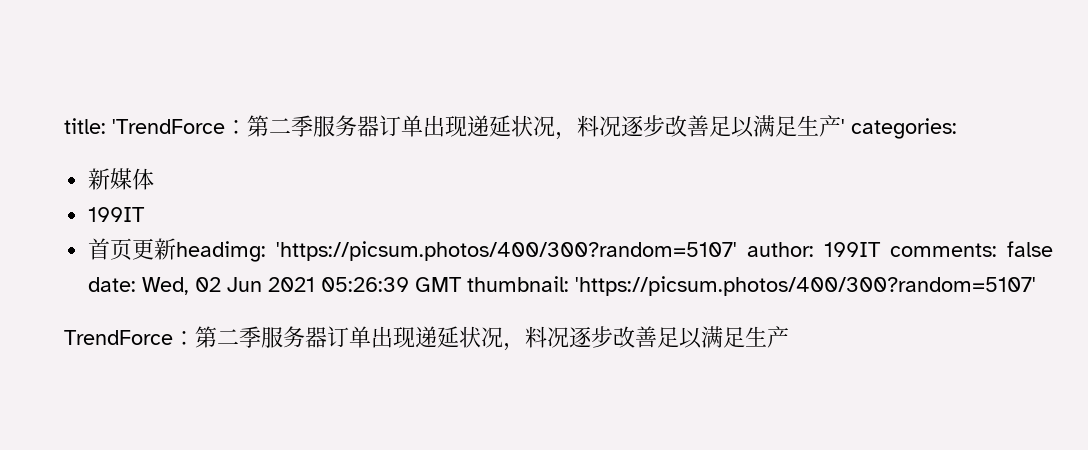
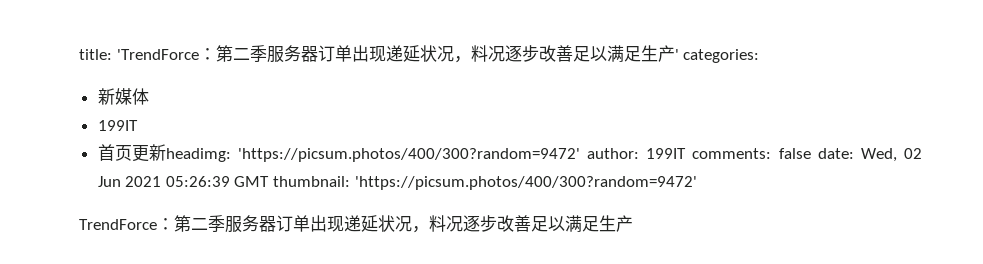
- 首页更新headimg: 'https://picsum.photos/400/300?random=5107' author: 199IT comments: false date: Wed, 02 Jun 2021 05:26:39 GMT thumbnail: 'https://picsum.photos/400/300?random=5107'
+ 首页更新headimg: 'https://picsum.photos/400/300?random=9472' author: 199IT comments: false date: Wed, 02 Jun 2021 05:26:39 GMT thumbnail: 'https://picsum.photos/400/300?random=9472'

